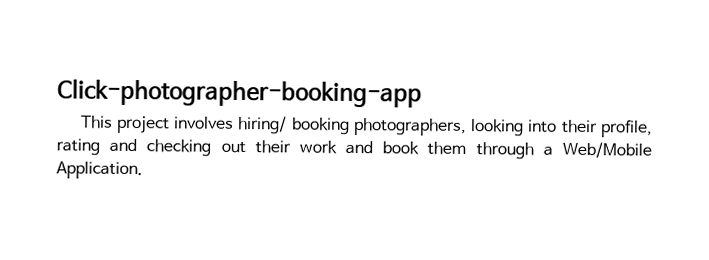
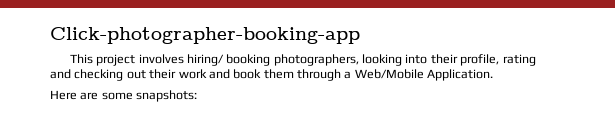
+ Here are some snapshots:

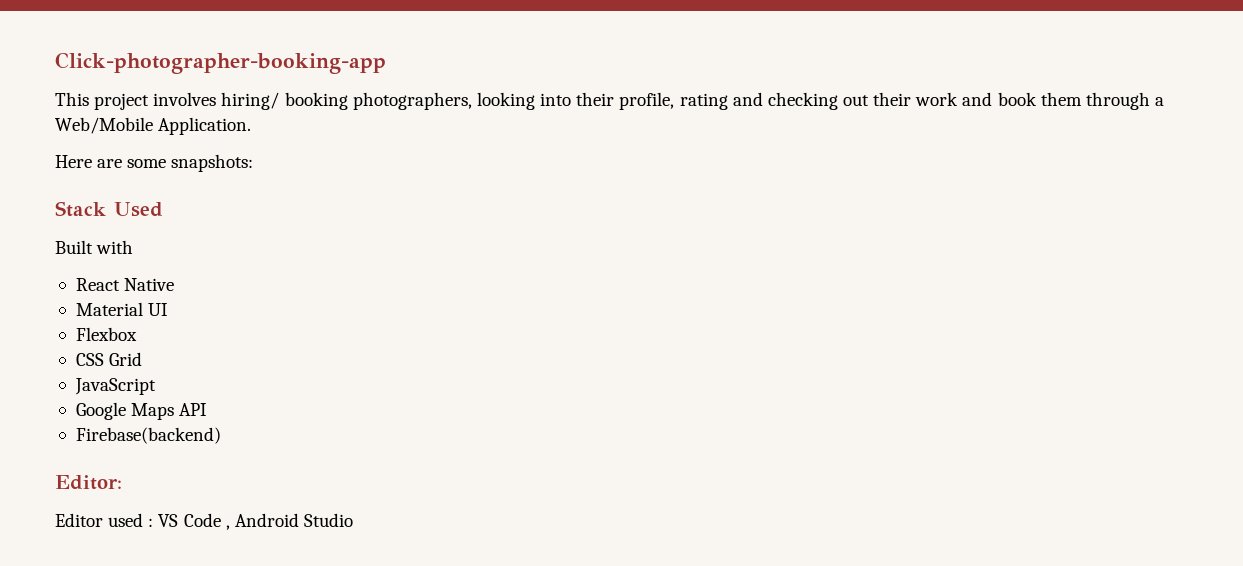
+ Stack Used
+ Built with
+ React Native
+ Material UI
+ Flexbox
+ CSS Grid
+ JavaScript
+ Google Maps API
+ Firebase(backend)
+ Editor:
+ Editor used : VS Code , Android Studio

